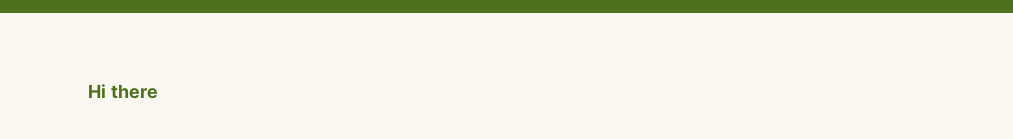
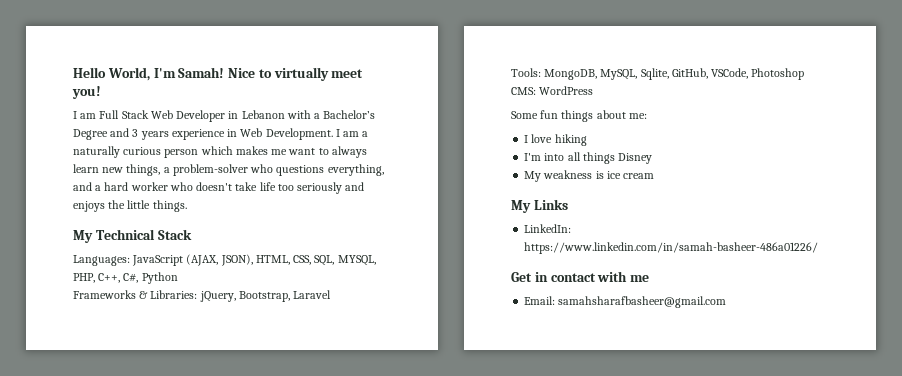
- Hi there
+ Hello World, I'm Samah! Nice to virtually meet you!
+ I am Full Stack Web Developer in Lebanon with a Bachelor’s Degree and 3 years experience in Web Development. I am a naturally curious person which makes me want to always learn new things, a problem-solver who questions everything, and a hard worker who doesn't take life too seriously and enjoys the little things.
+ My Technical Stack
+ Languages: JavaScript (AJAX, JSON), HTML, CSS, SQL, MYSQL, PHP, C++, C#, Python
+ Frameworks & Libraries: jQuery, Bootstrap, Laravel
+ Tools: MongoDB, MySQL, Sqlite, GitHub, VSCode, Photoshop CMS: WordPress
+ Some fun things about me:
+ I love hiking
+ I'm into all things Disney
+ My weakness is ice cream
+ My Links
+ LinkedIn: https://www.linkedin.com/in/samah-basheer-486a01226/
+ Get in contact with me
+ Email: samahsharafbasheer@gmail.com

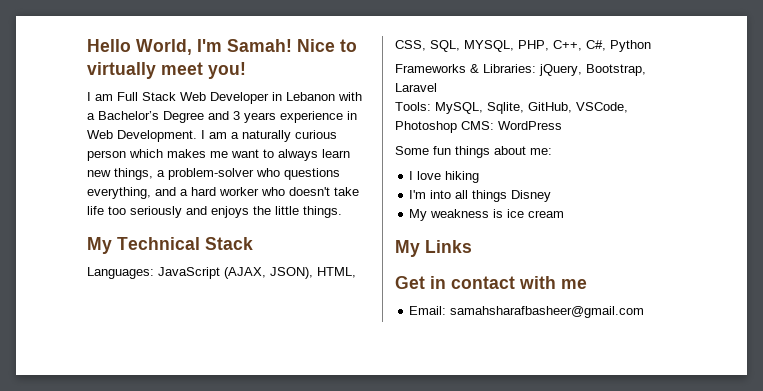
- Tools: MongoDB, MySQL, Sqlite, GitHub, VSCode, Photoshop CMS: WordPress
+ Tools: MySQL, Sqlite, GitHub, VSCode, Photoshop CMS: WordPress
- LinkedIn: https://www.linkedin.com/in/samah-basheer-486a01226/

